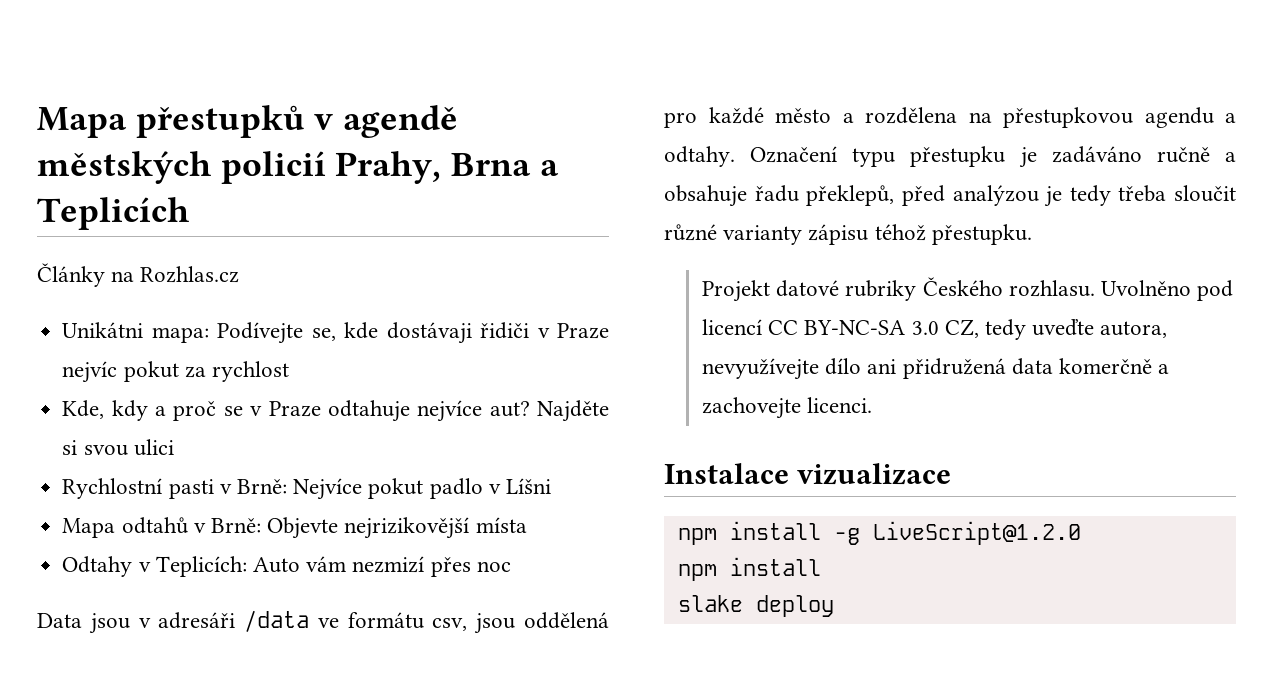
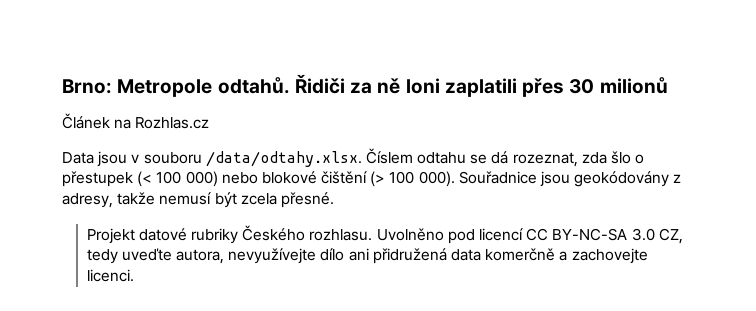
- Mapa přestupků v agendě městských policií Prahy, Brna a Teplicích
- Články na Rozhlas.cz
- Unikátni mapa: Podívejte se, kde dostávaji řidiči v Praze nejvíc pokut za rychlost
- Kde, kdy a proč se v Praze odtahuje nejvíce aut? Najděte si svou ulici
- Rychlostní pasti v Brně: Nejvíce pokut padlo v Líšni
- Mapa odtahů v Brně: Objevte nejrizikovější místa
- Odtahy v Teplicích: Auto vám nezmizí přes noc
- Data jsou v adresáři /data ve formátu csv, jsou oddělená pro každé město a rozdělena na přestupkovou agendu a odtahy. Označení typu přestupku je zadáváno ručně a obsahuje řadu překlepů, před analýzou je tedy třeba sloučit různé varianty zápisu téhož přestupku.
+ Brno: Metropole odtahů. Řidiči za ně loni zaplatili přes 30 milionů
+ Článek na Rozhlas.cz
+ Data jsou v souboru /data/odtahy.xlsx. Číslem odtahu se dá rozeznat, zda šlo o přestupek (< 100 000) nebo blokové čištění (> 100 000). Souřadnice jsou geokódovány z adresy, takže nemusí být zcela přesné.
- Instalace vizualizace
- npm install -g LiveScript@1.2.0
- npm install
- slake deploy

